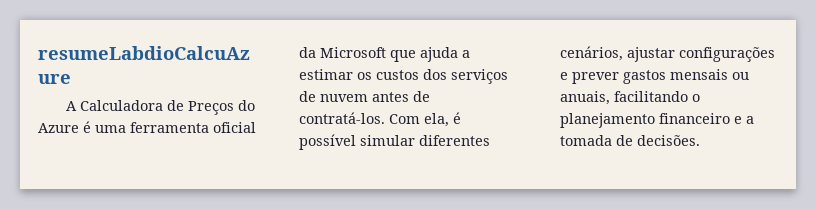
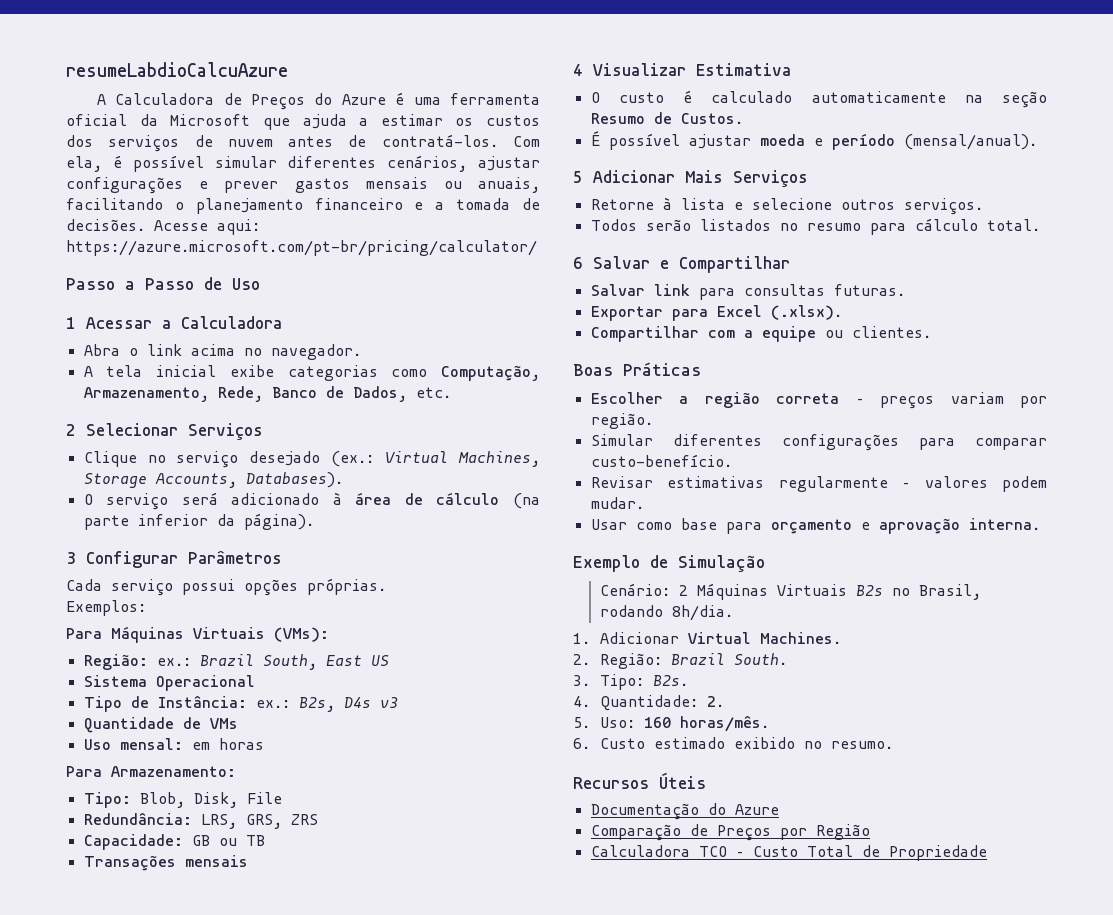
+ Acesse aqui: https://azure.microsoft.com/pt-br/pricing/calculator/
+ Passo a Passo de Uso
+ 1 Acessar a Calculadora
+ Abra o link acima no navegador.
+ A tela inicial exibe categorias como Computação, Armazenamento, Rede, Banco de Dados, etc.
+ 2 Selecionar Serviços
+ Clique no serviço desejado (ex.: Virtual Machines, Storage Accounts, Databases).
+ O serviço será adicionado à área de cálculo (na parte inferior da página).
+ 3 Configurar Parâmetros
+ Cada serviço possui opções próprias.
+ Exemplos:
+ Para Máquinas Virtuais (VMs):
+ Região: ex.: Brazil South, East US
+ Sistema Operacional
+ Tipo de Instância: ex.: B2s, D4s v3
+ Quantidade de VMs
+ Uso mensal: em horas
+ Para Armazenamento:
+ Tipo: Blob, Disk, File
+ Redundância: LRS, GRS, ZRS
+ Capacidade: GB ou TB
+ Transações mensais
+ 4 Visualizar Estimativa
+ O custo é calculado automaticamente na seção Resumo de Custos.
+ É possível ajustar moeda e período (mensal/anual).
+ 5 Adicionar Mais Serviços
+ Retorne à lista e selecione outros serviços.
+ Todos serão listados no resumo para cálculo total.
+ 6 Salvar e Compartilhar
+ Salvar link para consultas futuras.
+ Exportar para Excel (.xlsx).
+ Compartilhar com a equipe ou clientes.
+ Boas Práticas
+ Escolher a região correta – preços variam por região.
+ Simular diferentes configurações para comparar custo-benefício.
+ Revisar estimativas regularmente – valores podem mudar.
+ Usar como base para orçamento e aprovação interna.
+ Exemplo de Simulação
+ Cenário: 2 Máquinas Virtuais B2s no Brasil, rodando 8h/dia.
+ 1. Adicionar Virtual Machines.
+ 2. Região: Brazil South.
+ 3. Tipo: B2s.
+ 4. Quantidade: 2.
+ 5. Uso: 160 horas/mês.
+ 6. Custo estimado exibido no resumo.
+ Recursos Úteis
+ Documentação do Azure
+ Comparação de Preços por Região
+ Calculadora TCO – Custo Total de Propriedade

